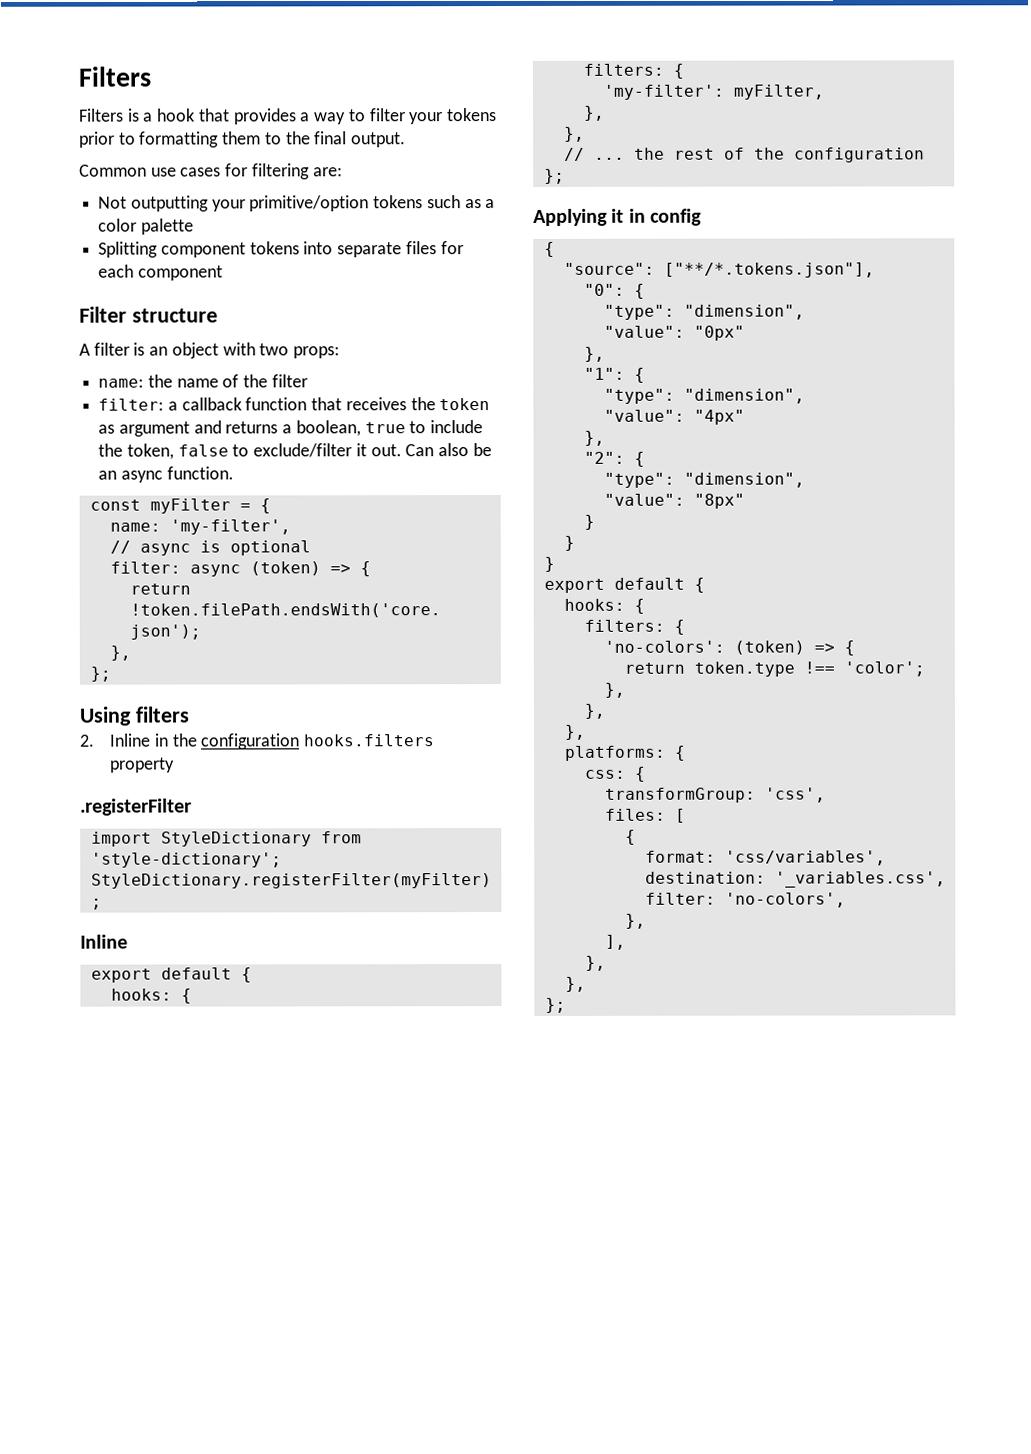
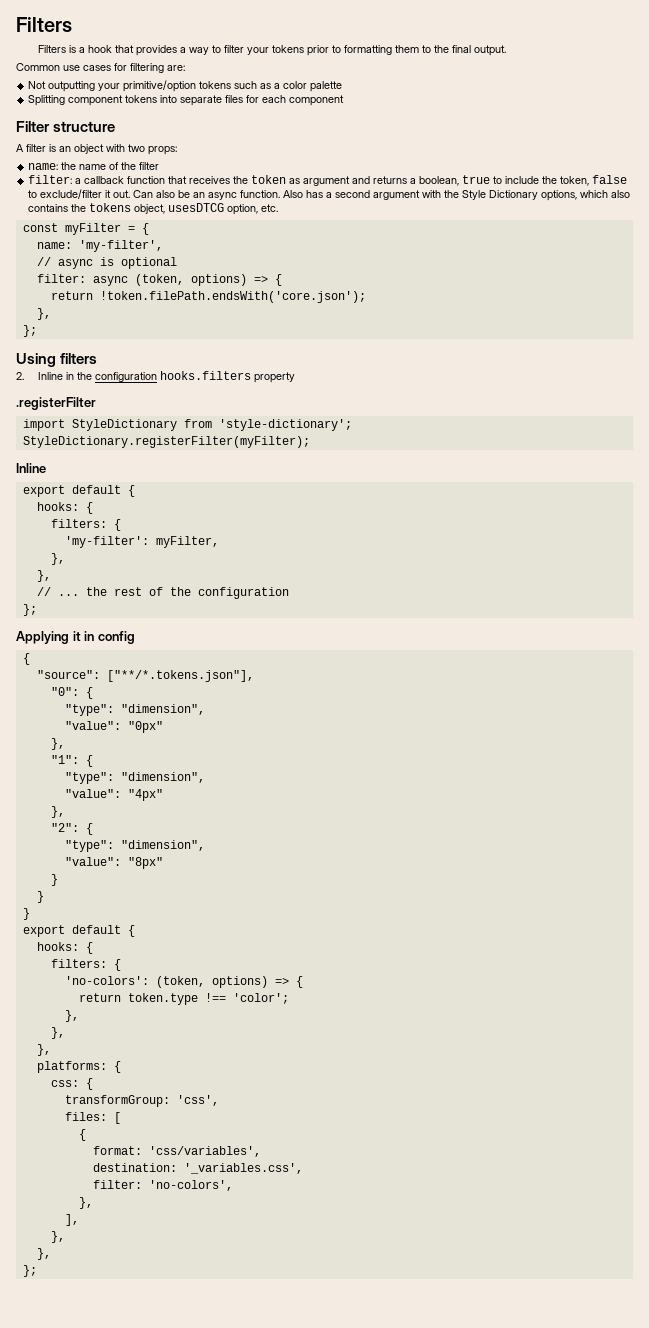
+ Also has a second argument with the Style Dictionary options, which also contains the tokens object, usesDTCG option, etc.
- filter: async (token) => {
+ filter: async (token, options) => {
- 'no-colors': (token) => {
+ 'no-colors': (token, options) => {

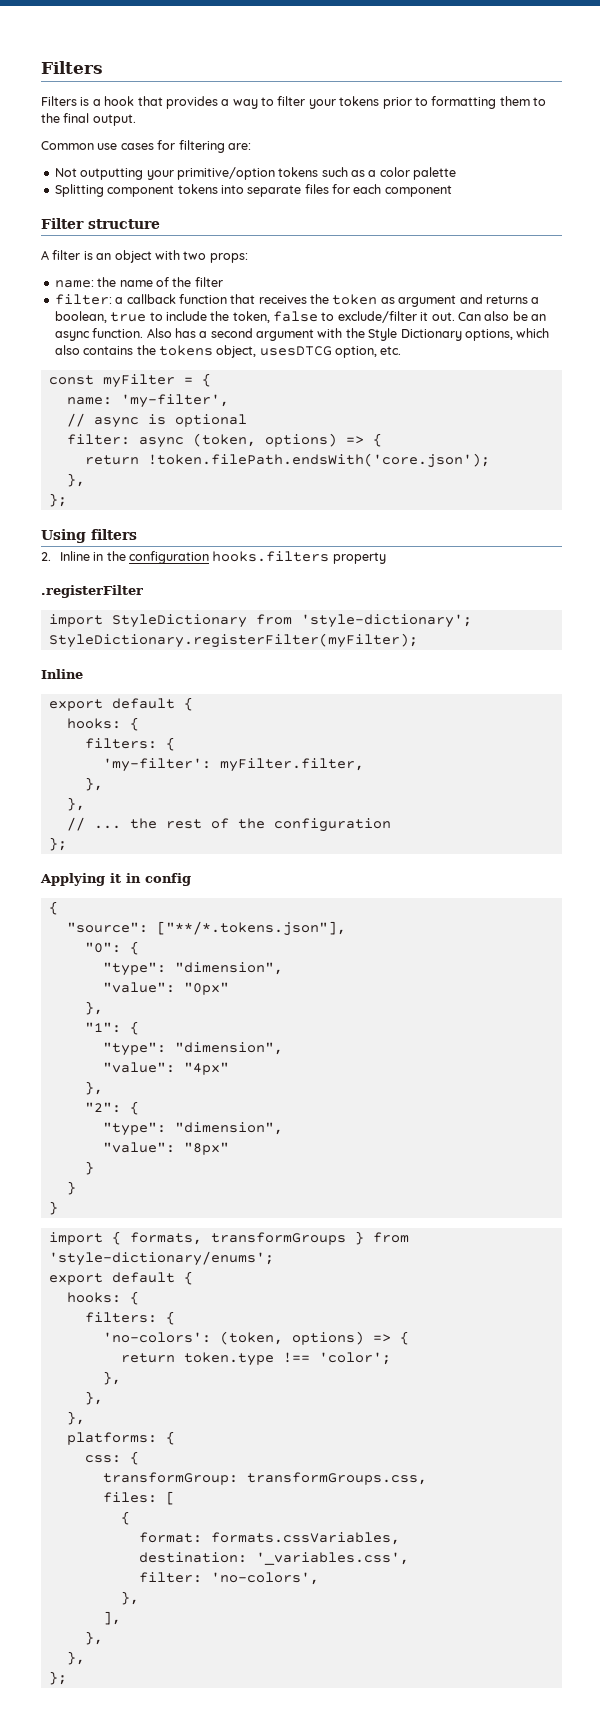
- 'my-filter': myFilter,
+ 'my-filter': myFilter.filter,
+ import { formats, transformGroups } from 'style-dictionary/enums';
- transformGroup: 'css',
+ transformGroup: transformGroups.css,
- format: 'css/variables',
+ format: formats.cssVariables,

